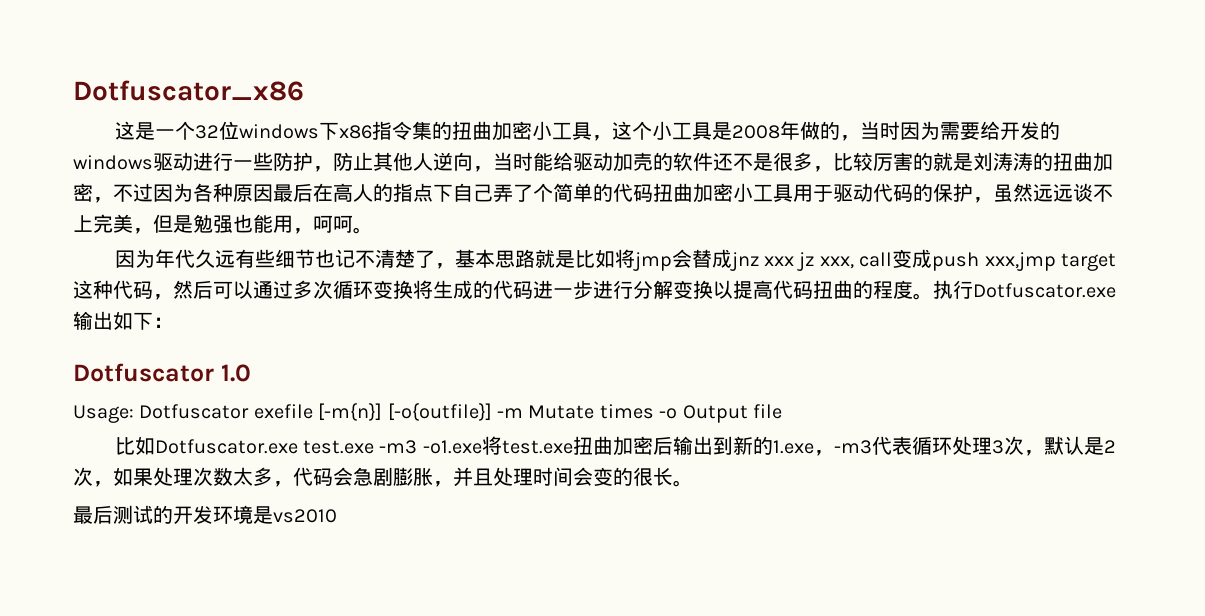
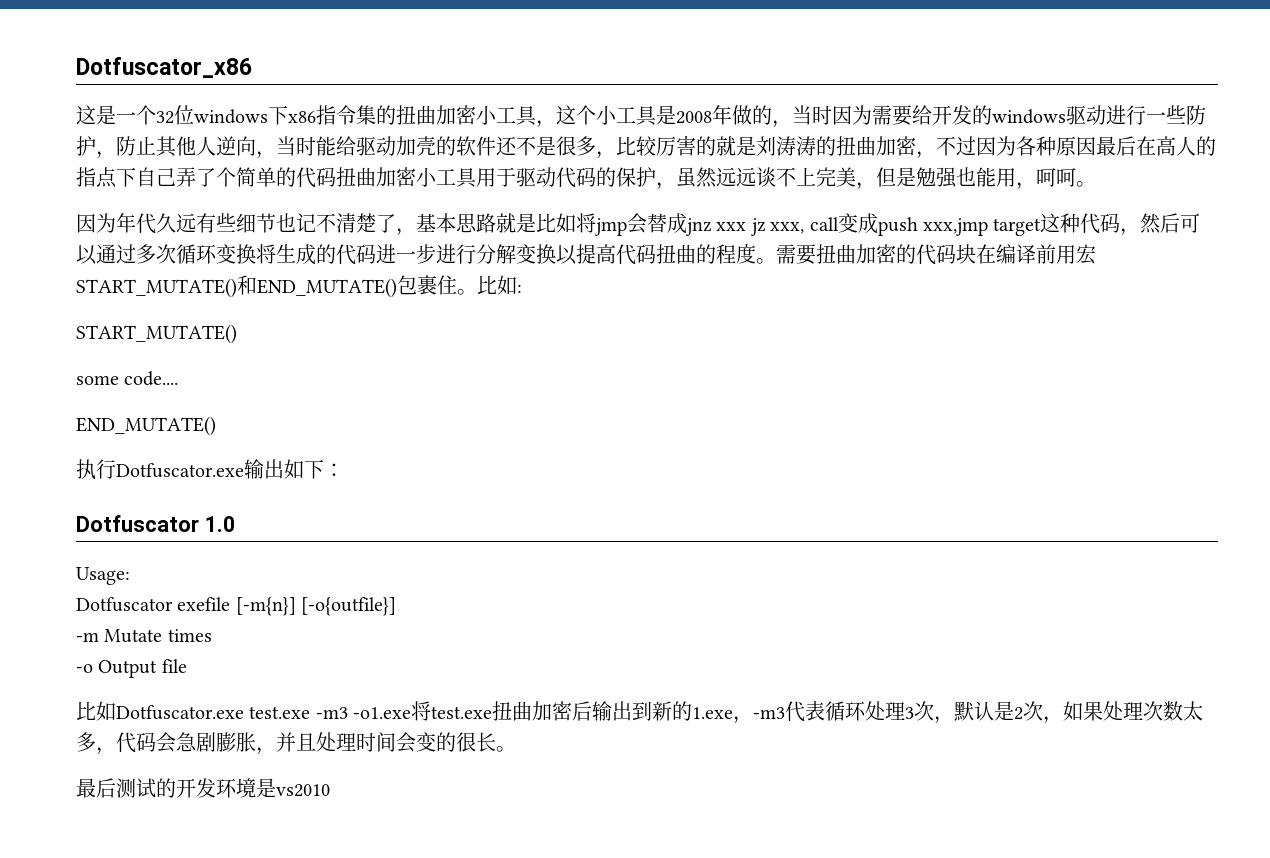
- 因为年代久远有些细节也记不清楚了，基本思路就是比如将jmp会替成jnz xxx jz xxx, call变成push xxx,jmp target这种代码，然后可以通过多次循环变换将生成的代码进一步进行分解变换以提高代码扭曲的程度。执行Dotfuscator.exe输出如下：
+ 因为年代久远有些细节也记不清楚了，基本思路就是比如将jmp会替成jnz xxx jz xxx, call变成push xxx,jmp target这种代码，然后可以通过多次循环变换将生成的代码进一步进行分解变换以提高代码扭曲的程度。需要扭曲加密的代码块在编译前用宏START_MUTATE()和END_MUTATE()包裹住。比如:
+ START_MUTATE()
+ some code....
+ END_MUTATE()
+ 执行Dotfuscator.exe输出如下：
- Usage: Dotfuscator exefile [-m{n}] [-o{outfile}] -m Mutate times -o Output file
+ Usage:
+ Dotfuscator exefile [-m{n}] [-o{outfile}]
+ -m Mutate times
+ -o Output file

